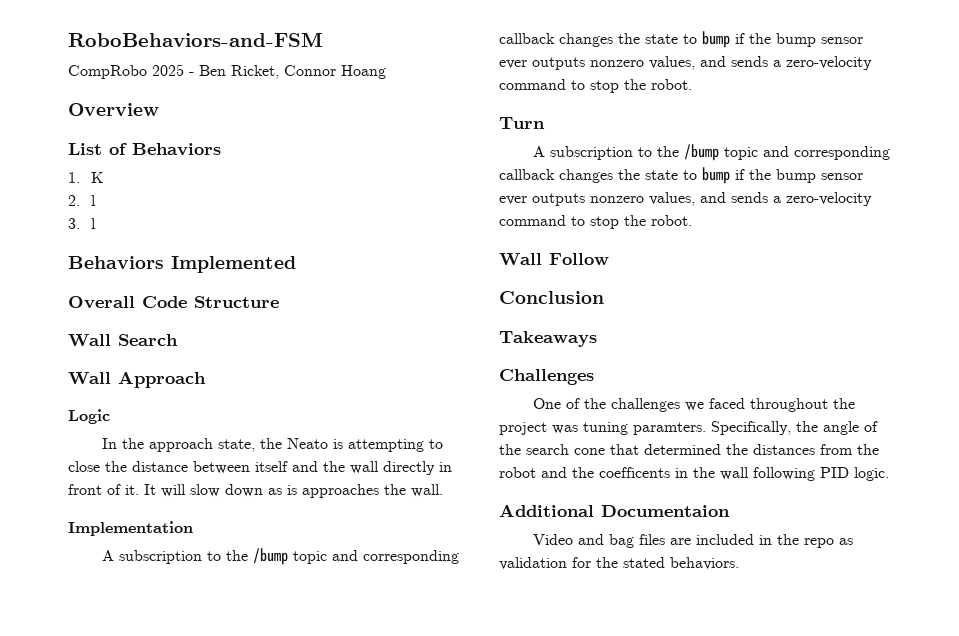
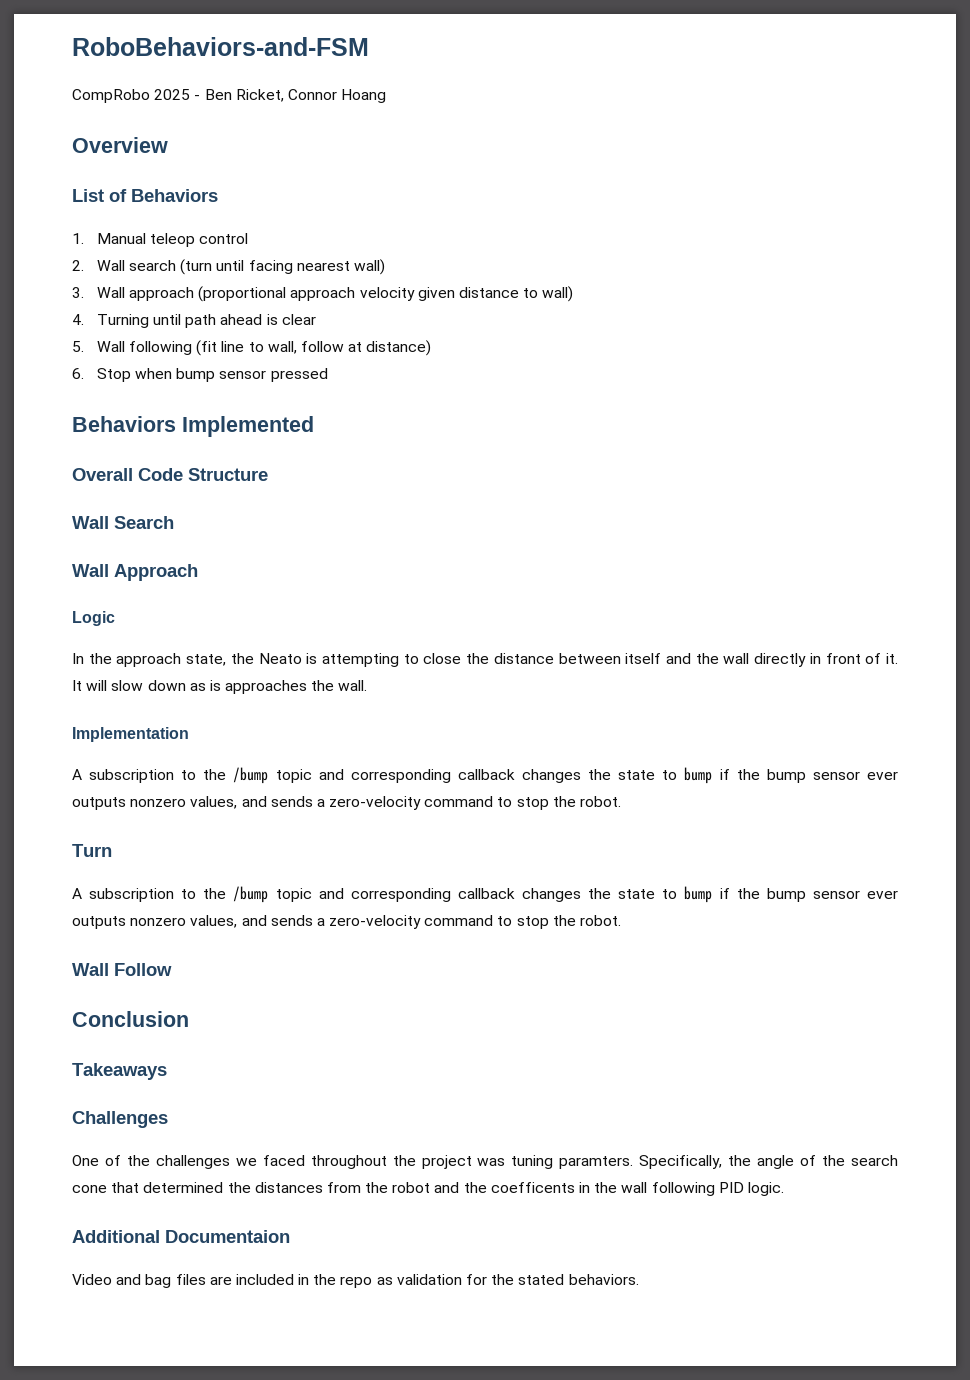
- 1. K
- 2. l
- 3. l
+ 1. Manual teleop control
+ 2. Wall search (turn until facing nearest wall)
+ 3. Wall approach (proportional approach velocity given distance to wall)
+ 4. Turning until path ahead is clear
+ 5. Wall following (fit line to wall, follow at distance)
+ 6. Stop when bump sensor pressed

